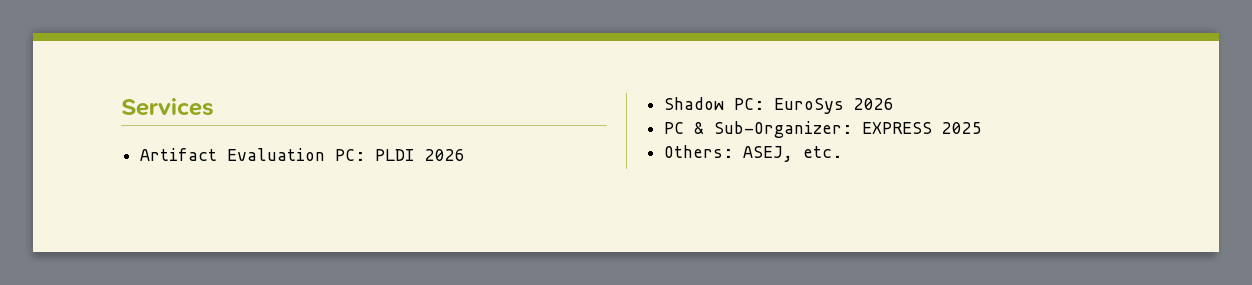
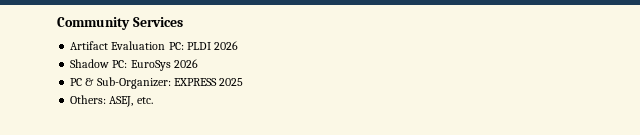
- Services
+ Community Services

